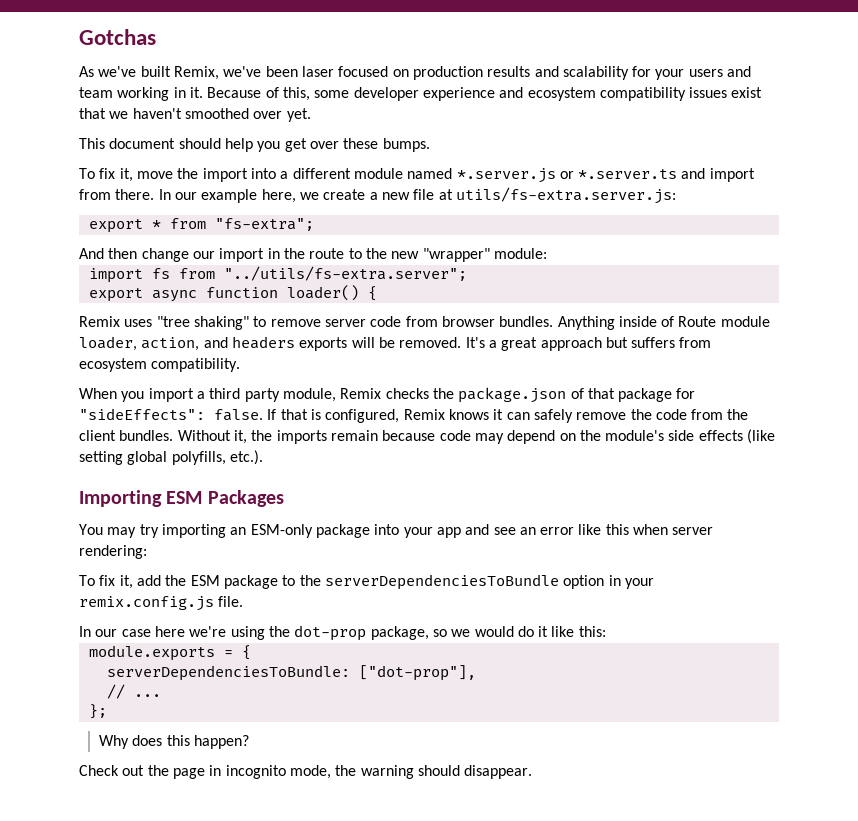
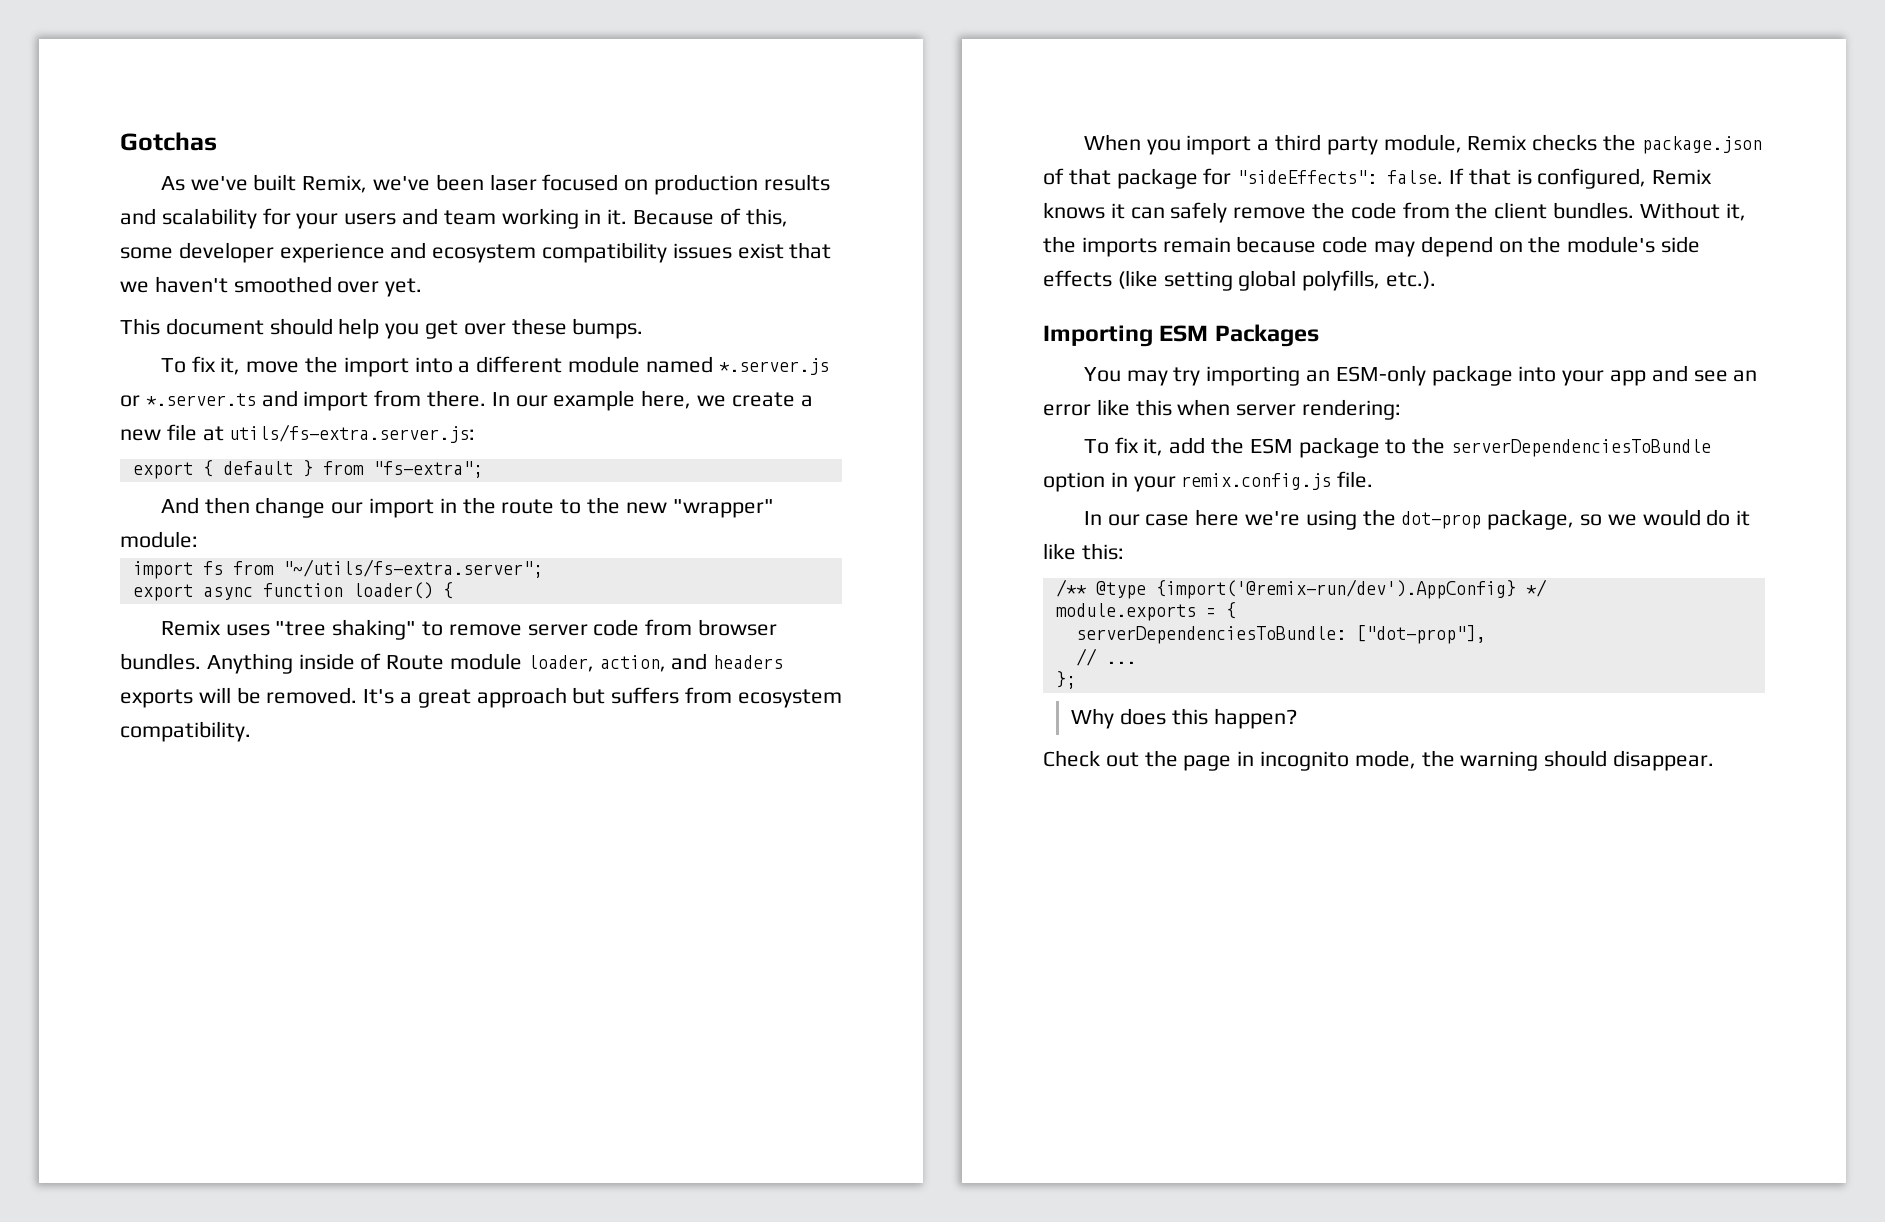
- export * from "fs-extra";
+ export { default } from "fs-extra";
- import fs from "../utils/fs-extra.server";
+ import fs from "~/utils/fs-extra.server";
+ /** @type {import('@remix-run/dev').AppConfig} */

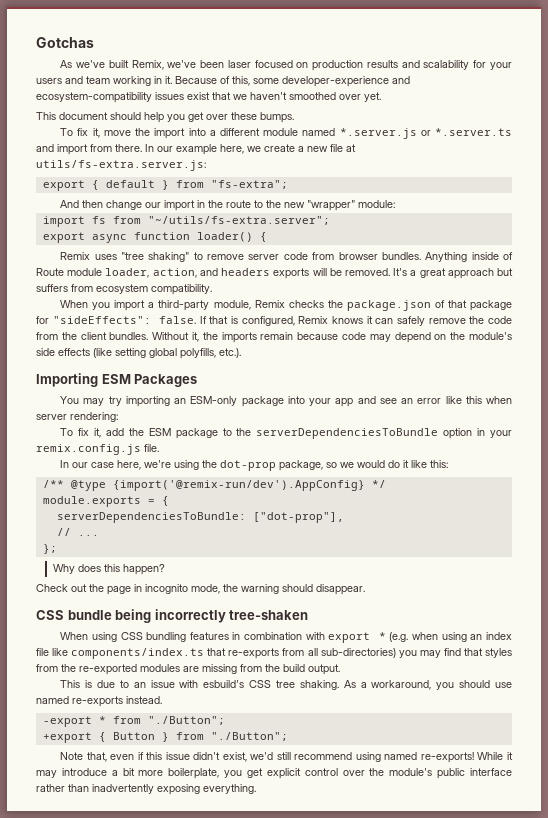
- Because of this, some developer experience and ecosystem compatibility issues exist that we haven't smoothed over yet.
+ Because of this, some developer-experience and ecosystem-compatibility issues exist that we haven't smoothed over yet.
- When you import a third party module, Remix checks the package.json of that package for "sideEffects": false.
+ When you import a third-party module, Remix checks the package.json of that package for "sideEffects": false.
- In our case here we're using the dot-prop package, so we would do it like this:
+ In our case here, we're using the dot-prop package, so we would do it like this:
+ CSS bundle being incorrectly tree-shaken
+ When using CSS bundling features in combination with export * (e.g. when using an index file like components/index.ts that re-exports from all sub-directories) you may find that styles from the re-exported modules are missing from the build output.
+ This is due to an issue with esbuild's CSS tree shaking. As a workaround, you should use named re-exports instead.
+ -export * from "./Button";
+ +export { Button } from "./Button";
+ Note that, even if this issue didn't exist, we'd still recommend using named re-exports! While it may introduce a bit more boilerplate, you get explicit control over the module's public interface rather than inadvertently exposing everything.

